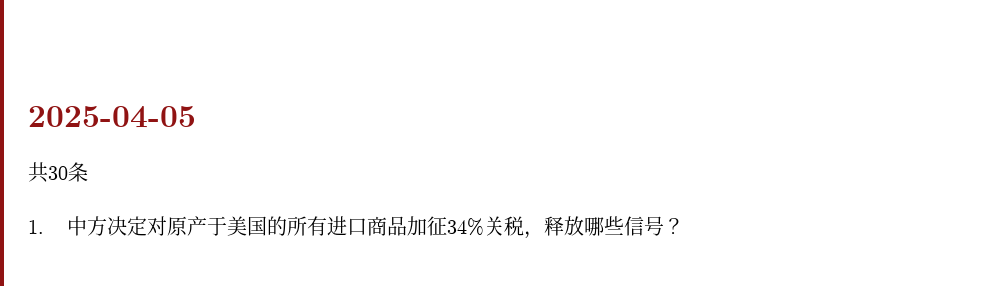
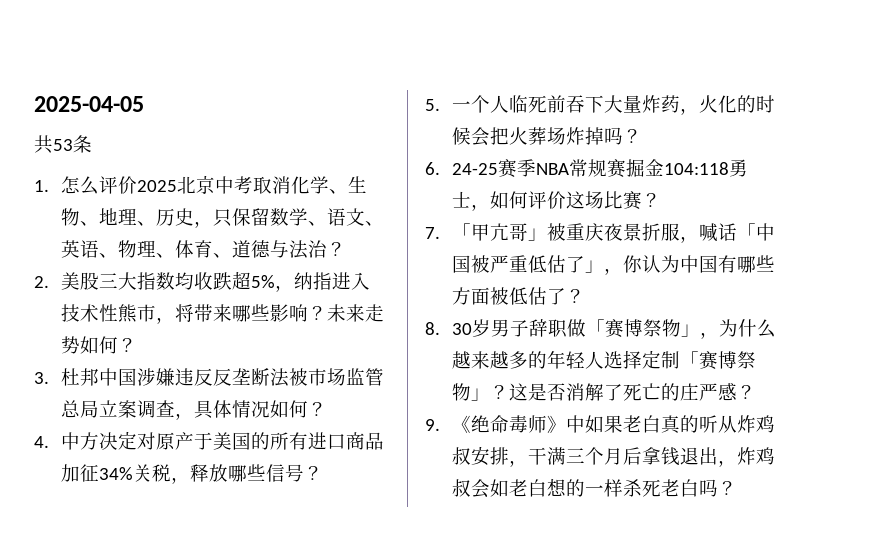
- 共30条
+ 共53条
- 1.中方决定对原产于美国的所有进口商品加征34%关税，释放哪些信号？
+ 1.怎么评价2025北京中考取消化学、生物、地理、历史，只保留数学、语文、英语、物理、体育、道德与法治？
+ 2.美股三大指数均收跌超5%，纳指进入技术性熊市，将带来哪些影响？未来走势如何？
+ 3.杜邦中国涉嫌违反反垄断法被市场监管总局立案调查，具体情况如何？
+ 4.中方决定对原产于美国的所有进口商品加征34%关税，释放哪些信号？
+ 5.一个人临死前吞下大量炸药，火化的时候会把火葬场炸掉吗？
+ 6. 24-25赛季NBA常规赛掘金104:118勇士，如何评价这场比赛？
+ 7.「甲亢哥」被重庆夜景折服，喊话「中国被严重低估了」，你认为中国有哪些方面被低估了？
+ 8. 30岁男子辞职做「赛博祭物」，为什么越来越多的年轻人选择定制「赛博祭物」？这是否消解了死亡的庄严感？
+ 9.《绝命毒师》中如果老白真的听从炸鸡叔安排，干满三个月后拿钱退出，炸鸡叔会如老白想的一样杀死老白吗？

